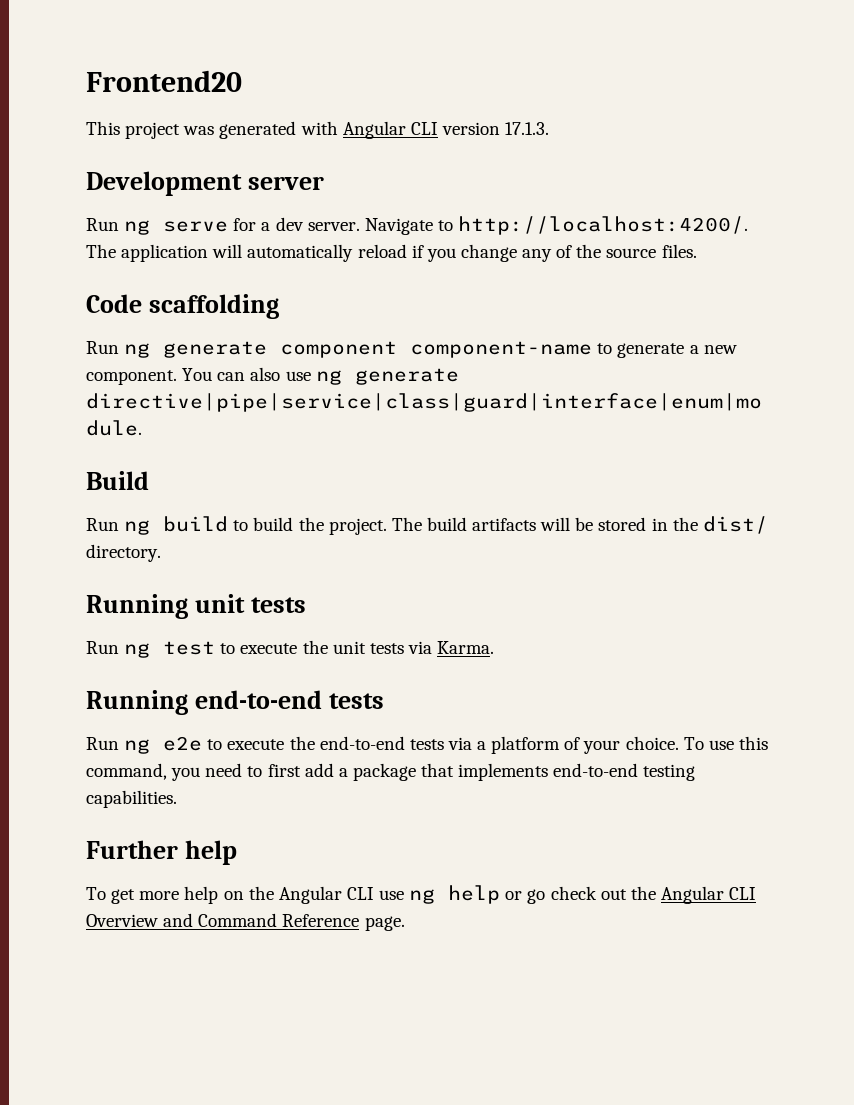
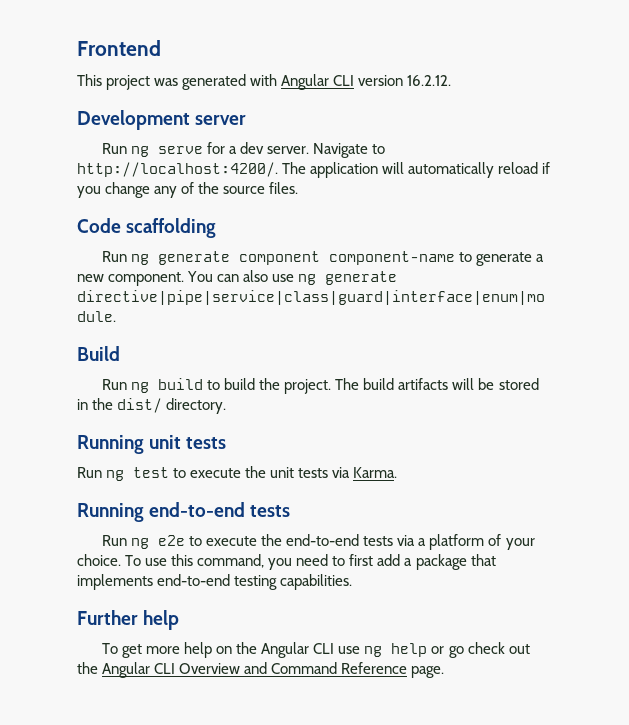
- Frontend20
+ Frontend
- This project was generated with Angular CLI version 17.1.3.
+ This project was generated with Angular CLI version 16.2.12.

